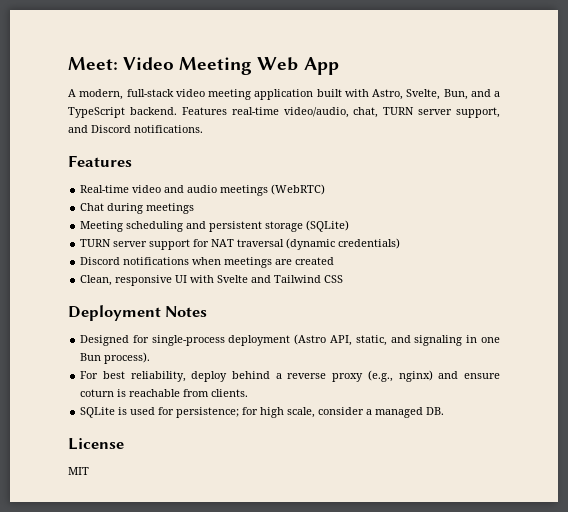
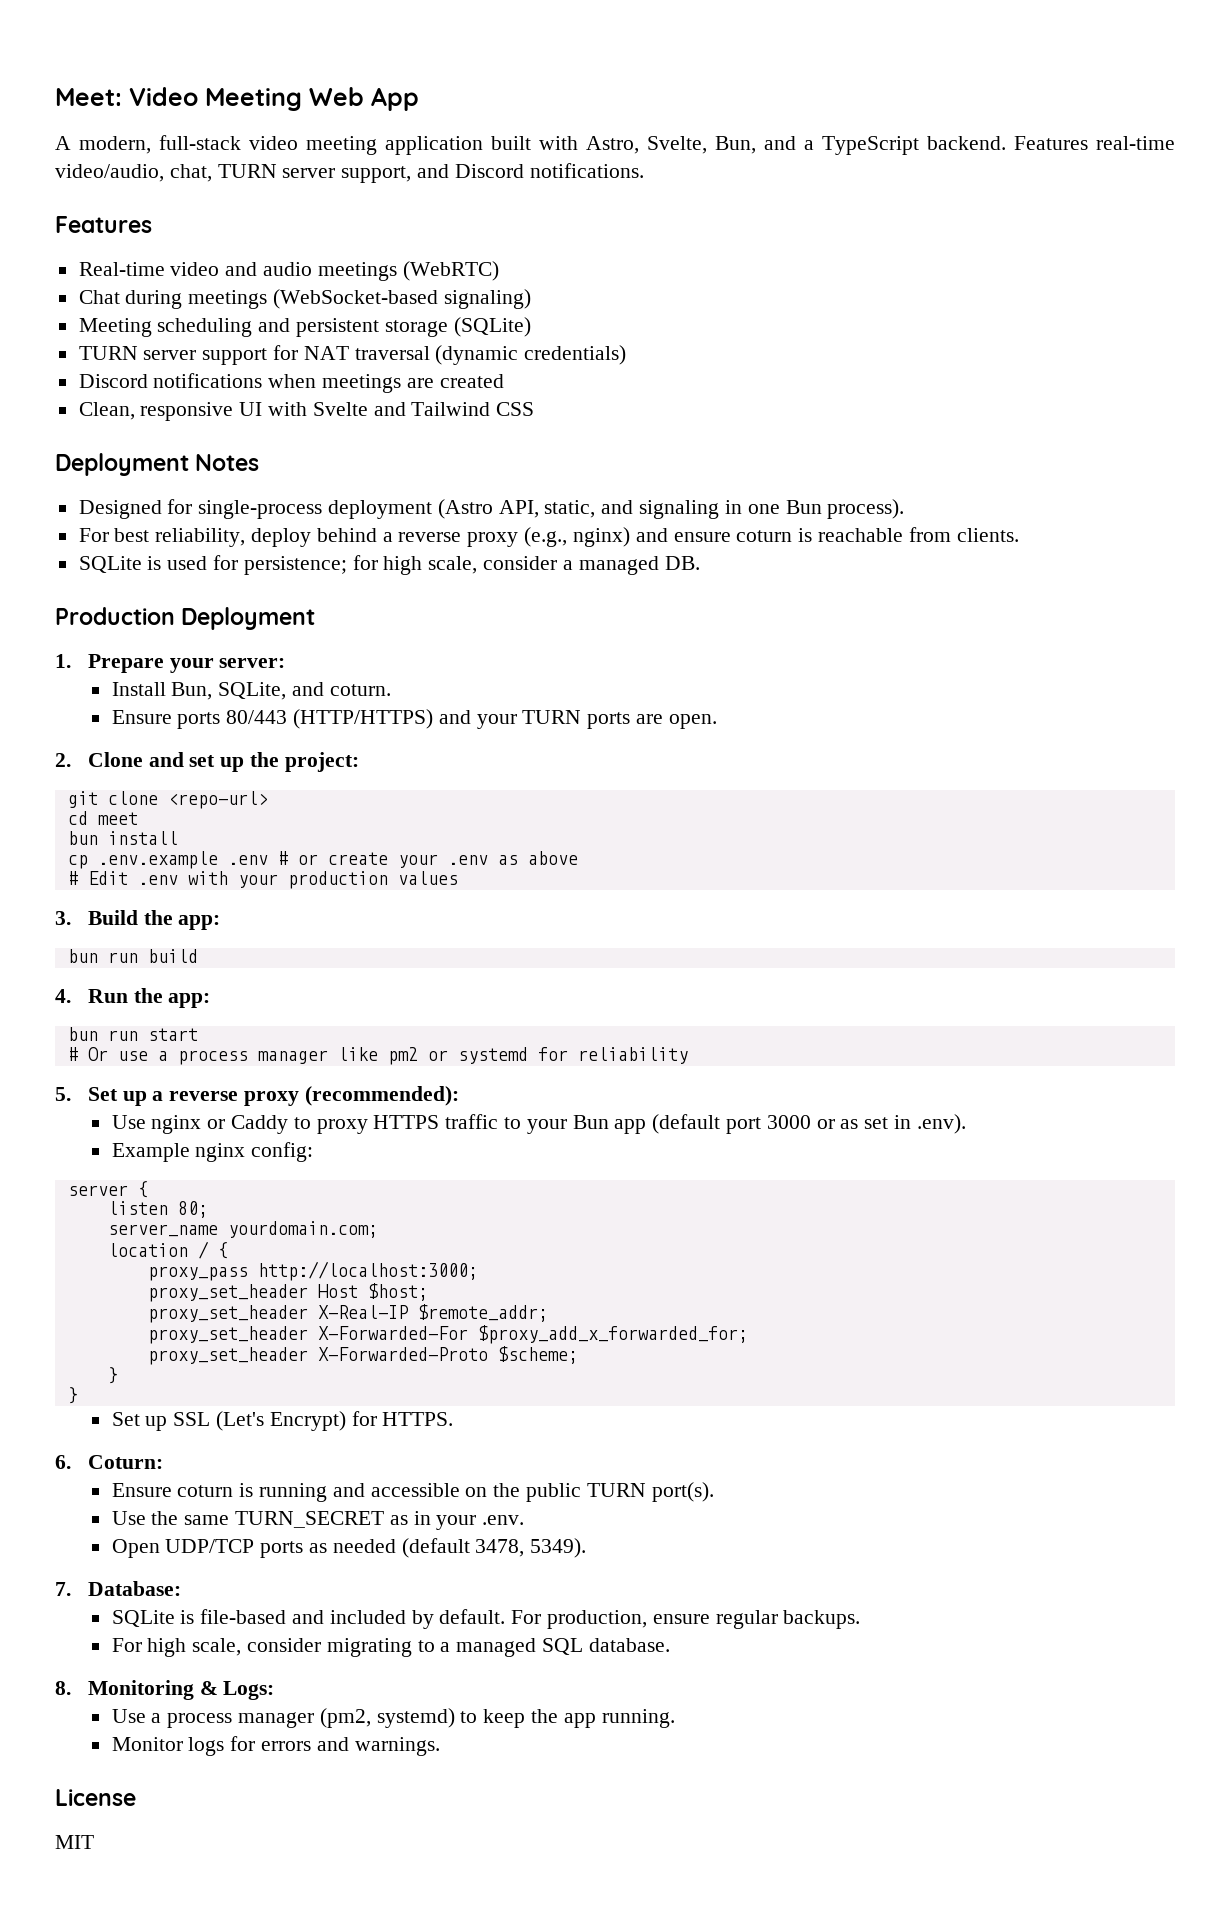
- Chat during meetings
+ Chat during meetings (WebSocket-based signaling)
+ Production Deployment
+ 1. Prepare your server:
+ Install Bun, SQLite, and coturn.
+ Ensure ports 80/443 (HTTP/HTTPS) and your TURN ports are open.
+ 2. Clone and set up the project:
+ git clone <repo-url>
+ cd meet
+ bun install
+ cp .env.example .env # or create your .env as above
+ # Edit .env with your production values
+ 3. Build the app:
+ bun run build
+ 4. Run the app:
+ bun run start
+ # Or use a process manager like pm2 or systemd for reliability
+ 5. Set up a reverse proxy (recommended):
+ Use nginx or Caddy to proxy HTTPS traffic to your Bun app (default port 3000 or as set in .env).
+ Example nginx config:
+ server {
+ listen 80;
+ server_name yourdomain.com;
+ location / {
+ proxy_pass http://localhost:3000;
+ proxy_set_header Host $host;
+ proxy_set_header X-Real-IP $remote_addr;
+ proxy_set_header X-Forwarded-For $proxy_add_x_forwarded_for;
+ proxy_set_header X-Forwarded-Proto $scheme;
+ }
+ }
+ Set up SSL (Let's Encrypt) for HTTPS.
+ 6. Coturn:
+ Ensure coturn is running and accessible on the public TURN port(s).
+ Use the same TURN_SECRET as in your .env.
+ Open UDP/TCP ports as needed (default 3478, 5349).
+ 7. Database:
+ SQLite is file-based and included by default. For production, ensure regular backups.
+ For high scale, consider migrating to a managed SQL database.
+ 8. Monitoring & Logs:
+ Use a process manager (pm2, systemd) to keep the app running.
+ Monitor logs for errors and warnings.

